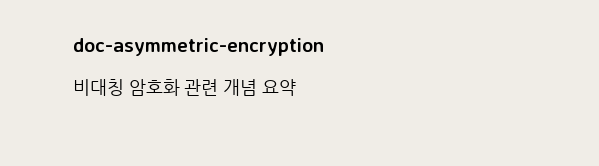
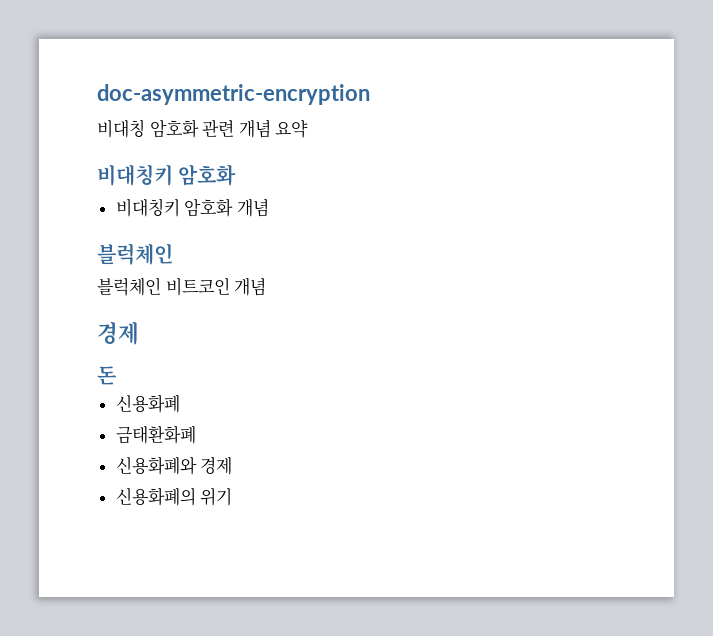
  비대칭 암호화 관련 개념 요약
+ 비대칭키 암호화
+ 비대칭키 암호화 개념
+ 블럭체인
+ 블럭체인 비트코인 개념
+ 경제
+ 돈
+ 신용화폐
+ 금태환화폐
+ 신용화폐와 경제
+ 신용화폐의 위기

